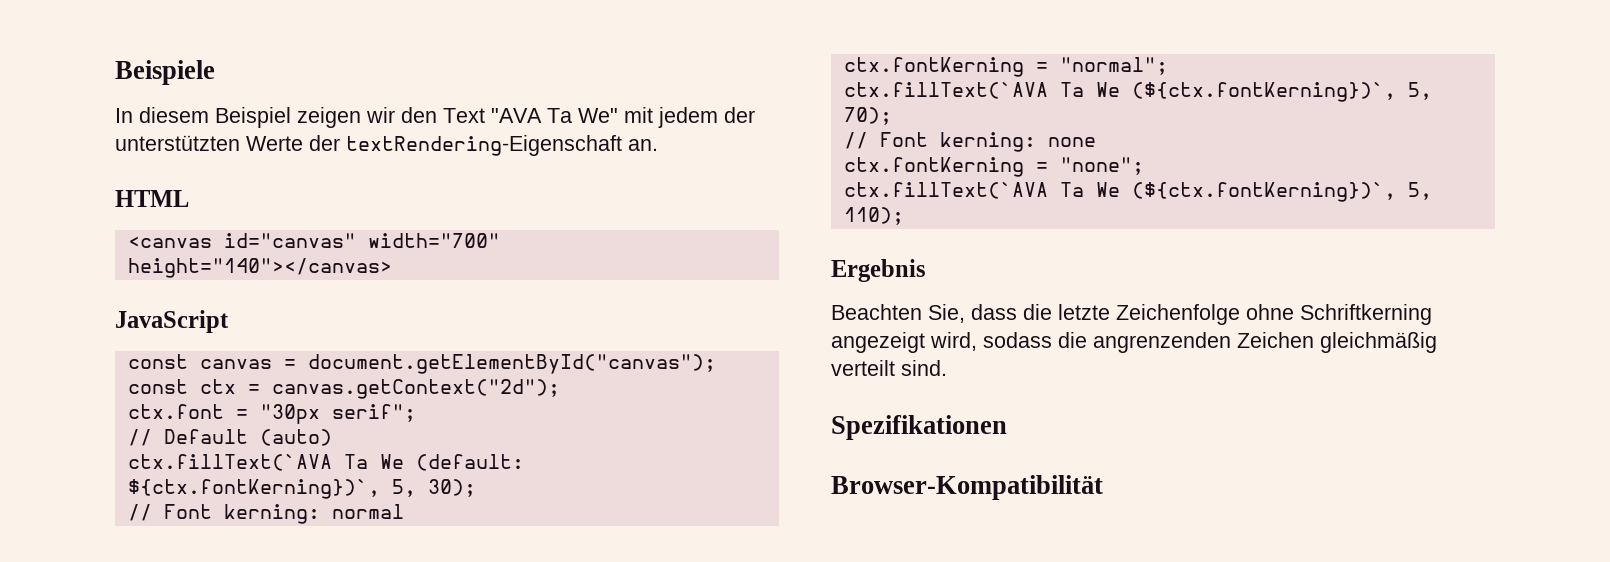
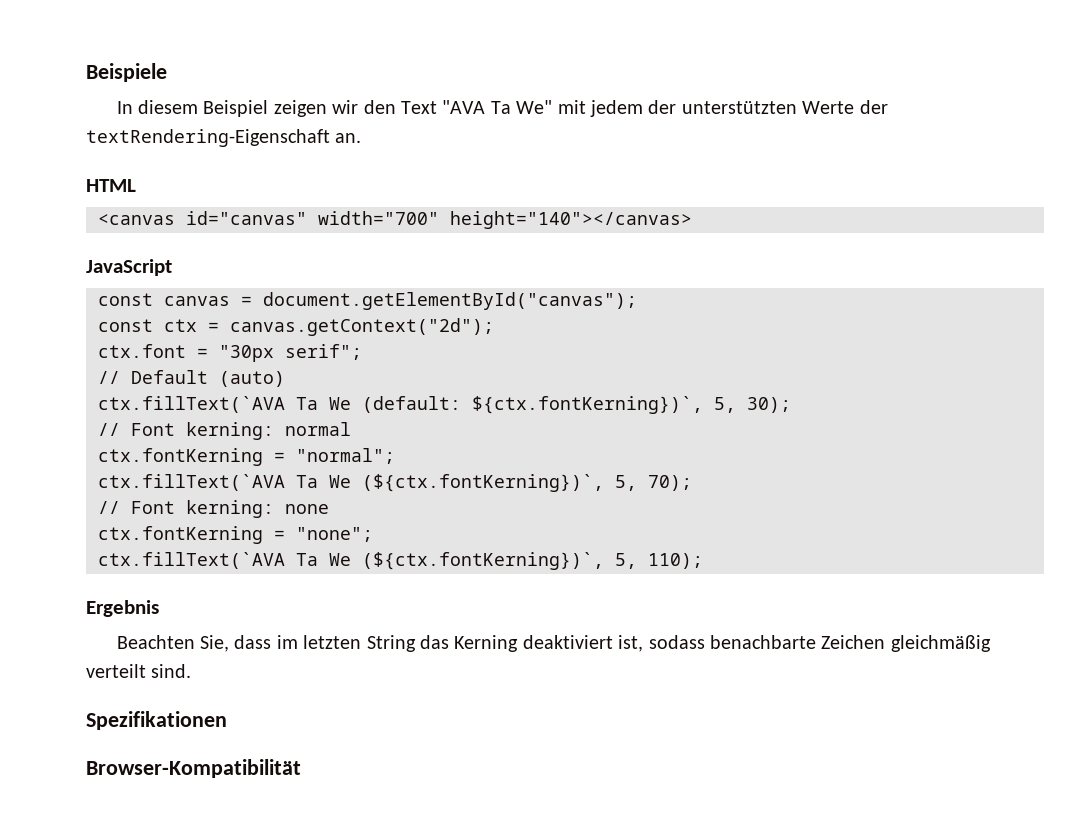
- Beachten Sie, dass die letzte Zeichenfolge ohne Schriftkerning angezeigt wird, sodass die angrenzenden Zeichen gleichmäßig verteilt sind.
+ Beachten Sie, dass im letzten String das Kerning deaktiviert ist, sodass benachbarte Zeichen gleichmäßig verteilt sind.

